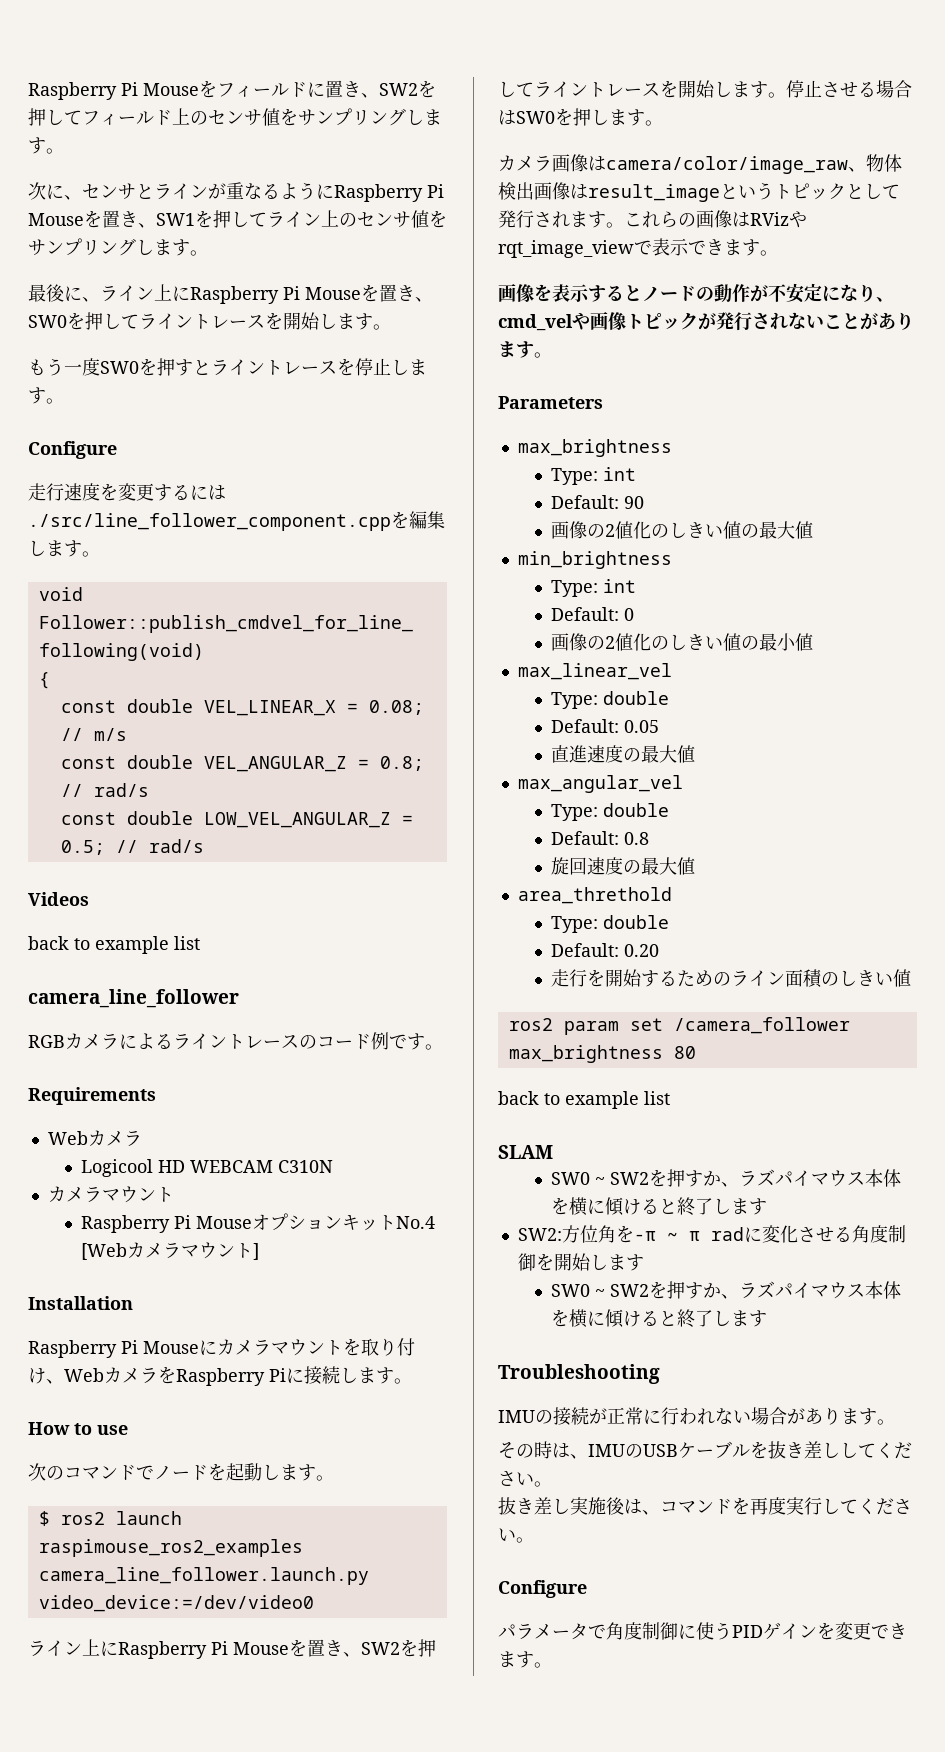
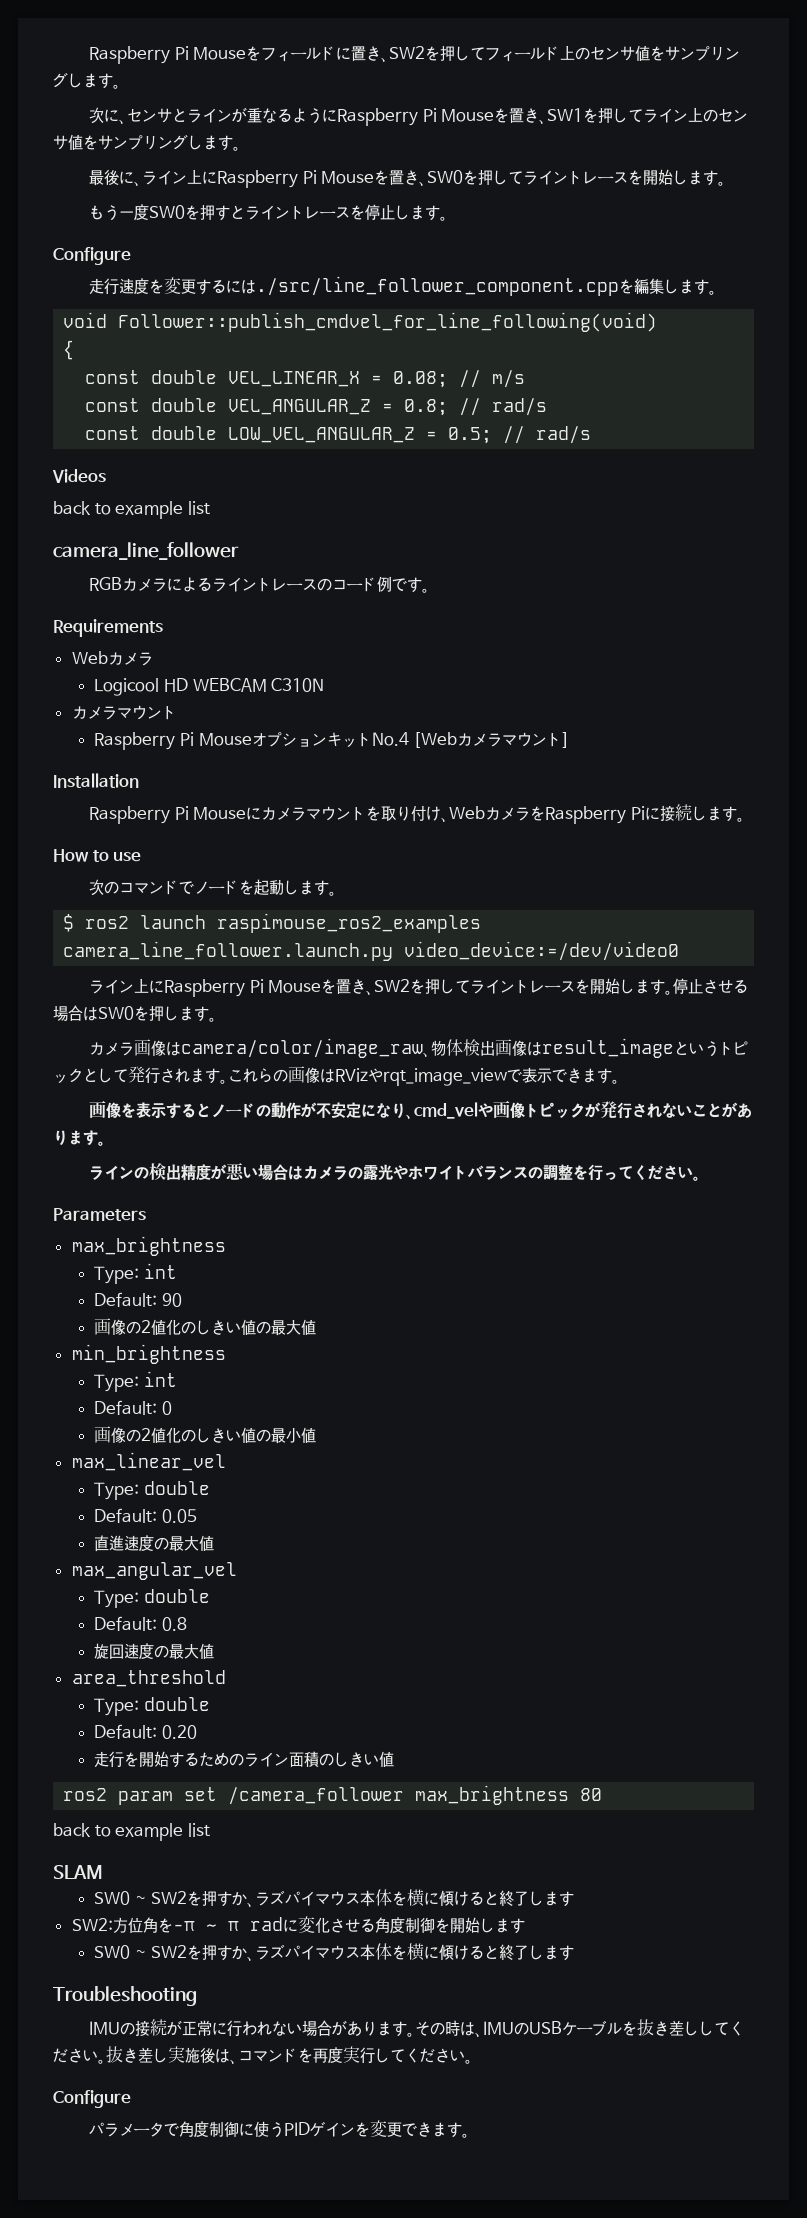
+ ラインの検出精度が悪い場合はカメラの露光やホワイトバランスの調整を行ってください。
- area_threthold
+ area_threshold
- IMUの接続が正常に行われない場合があります。
- その時は、IMUのUSBケーブルを抜き差ししてください。
- 抜き差し実施後は、コマンドを再度実行してください。
+ IMUの接続が正常に行われない場合があります。その時は、IMUのUSBケーブルを抜き差ししてください。抜き差し実施後は、コマンドを再度実行してください。

